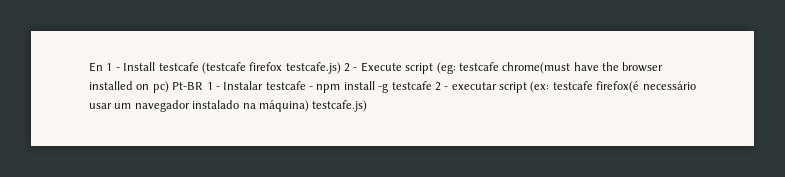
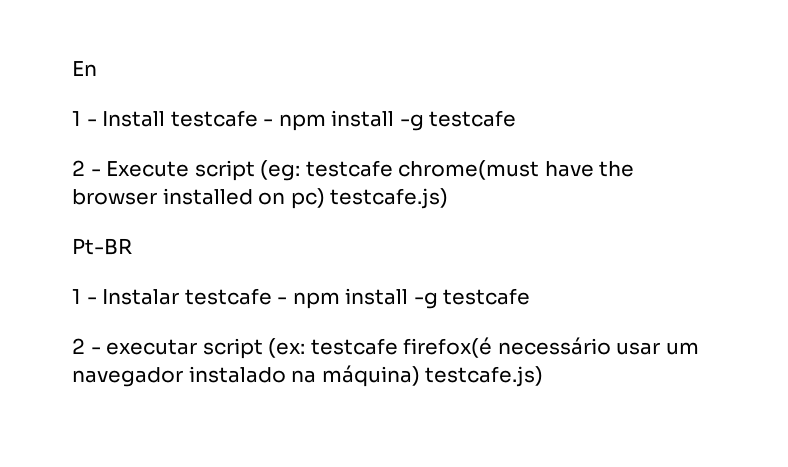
- En 1 - Install testcafe (testcafe firefox testcafe.js) 2 - Execute script (eg: testcafe chrome(must have the browser installed on pc) Pt-BR 1 - Instalar testcafe - npm install -g testcafe 2 - executar script (ex: testcafe firefox(é necessário usar um navegador instalado na máquina) testcafe.js)
+ En
+ 1 - Install testcafe - npm install -g testcafe
+ 2 - Execute script (eg: testcafe chrome(must have the browser installed on pc) testcafe.js)
+ Pt-BR
+ 1 - Instalar testcafe - npm install -g testcafe
+ 2 - executar script (ex: testcafe firefox(é necessário usar um navegador instalado na máquina) testcafe.js)

